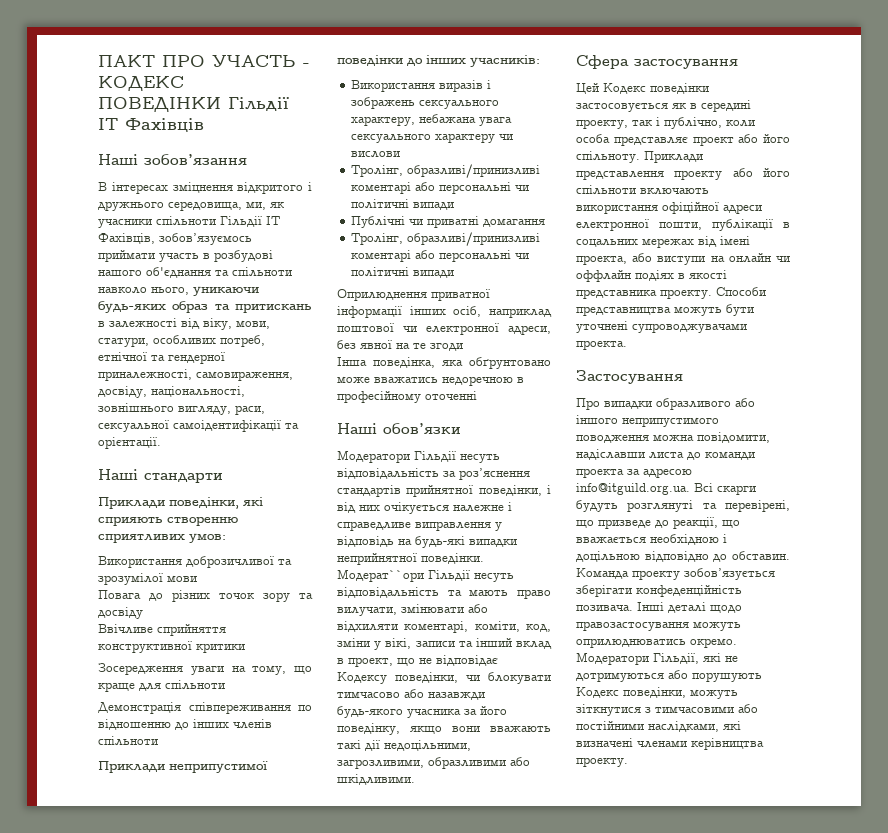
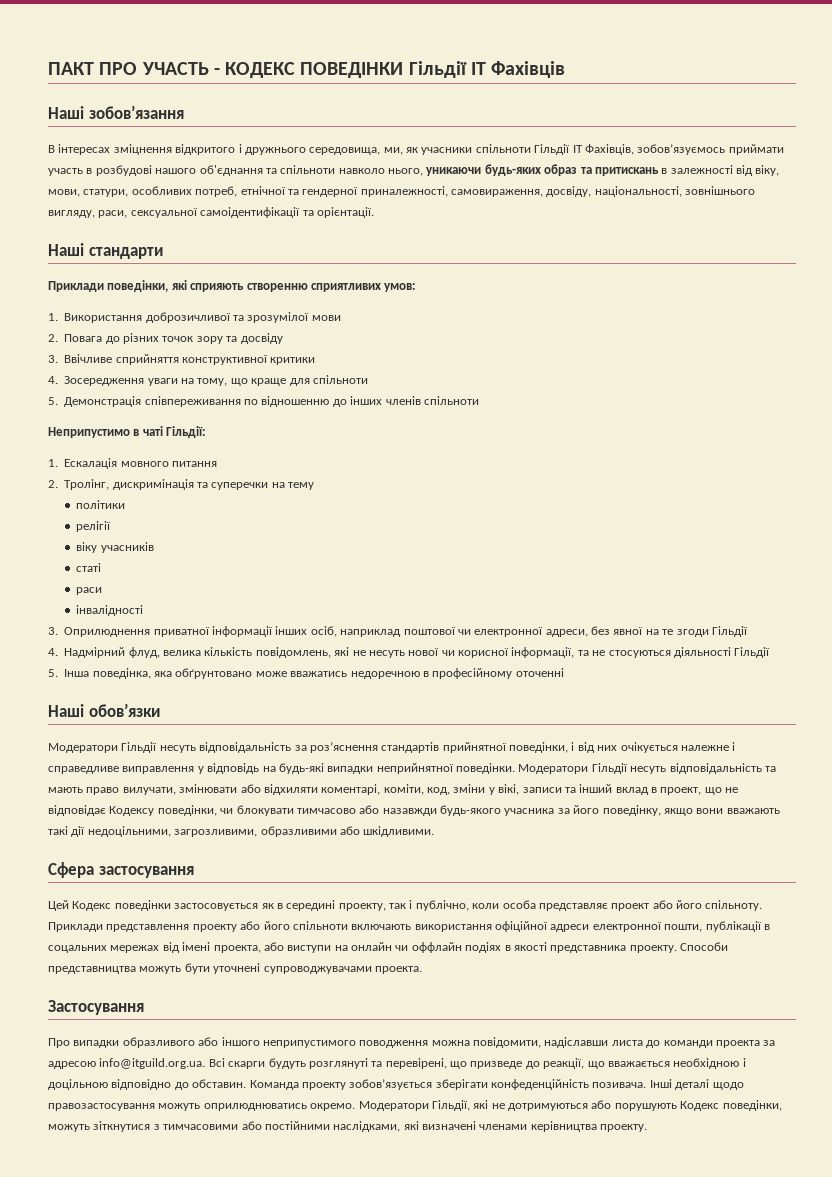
- Використання доброзичливої та зрозумілої мови
+ 1. Використання доброзичливої та зрозумілої мови
- Повага до різних точок зору та досвіду
+ 2. Повага до різних точок зору та досвіду
- Ввічливе сприйняття конструктивної критики
+ 3. Ввічливе сприйняття конструктивної критики
- Зосередження уваги на тому, що краще для спільноти
+ 4. Зосередження уваги на тому, що краще для спільноти
- Демонстрація співпереживання по відношенню до інших членів спільноти
+ 5. Демонстрація співпереживання по відношенню до інших членів спільноти
- Приклади неприпустимої поведінки до інших учасників:
- Використання виразів і зображень сексуального характеру, небажана увага сексуального характеру чи вислови
- Тролінг, образливі/принизливі коментарі або персональні чи політичні випади
- Публічні чи приватні домагання
- Тролінг, образливі/принизливі коментарі або персональні чи політичні випади
- Оприлюднення приватної інформації інших осіб, наприклад поштової чи електронної адреси, без явної на те згоди
- Інша поведінка, яка обґрунтовано може вважатись недоречною в професійному оточенні
+ Неприпустимо в чаті Гільдії:
+ 1. Ескалація мовного питання
+ 2. Тролінг, дискримінація та суперечки на тему
+ політики
+ релігії
+ віку учасників
+ статі
+ раси
+ інвалідності
+ 3. Оприлюднення приватної інформації інших осіб, наприклад поштової чи електронної адреси, без явної на те згоди Гільдії
+ 4. Надмірний флуд, велика кількість повідомлень, які не несуть нової чи корисної інформації, та не стосуються діяльності Гільдії
+ 5. Інша поведінка, яка обґрунтовано може вважатись недоречною в професійному оточенні
- Модерат``ори Гільдії несуть відповідальність та мають право вилучати, змінювати або відхиляти коментарі, коміти, код, зміни у вікі, записи та інший вклад в проект, що не відповідає Кодексу поведінки, чи блокувати тимчасово або назавжди будь-якого учасника за його поведінку, якщо вони вважають такі дії недоцільними, загрозливими, образливими або шкідливими.
+ Модератори Гільдії несуть відповідальність та мають право вилучати, змінювати або відхиляти коментарі, коміти, код, зміни у вікі, записи та інший вклад в проект, що не відповідає Кодексу поведінки, чи блокувати тимчасово або назавжди будь-якого учасника за його поведінку, якщо вони вважають такі дії недоцільними, загрозливими, образливими або шкідливими.

